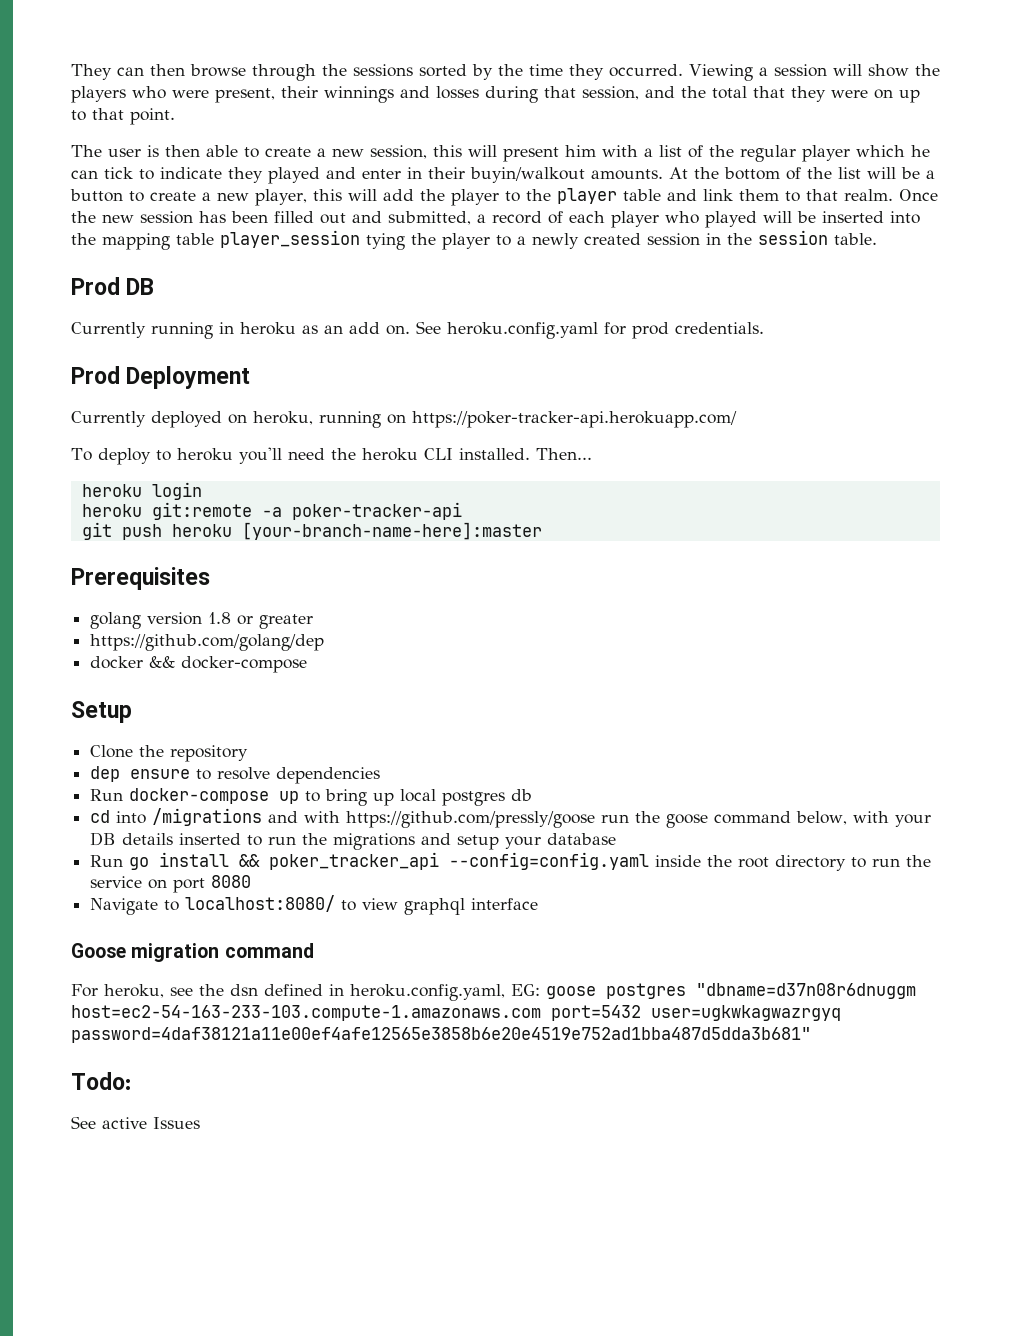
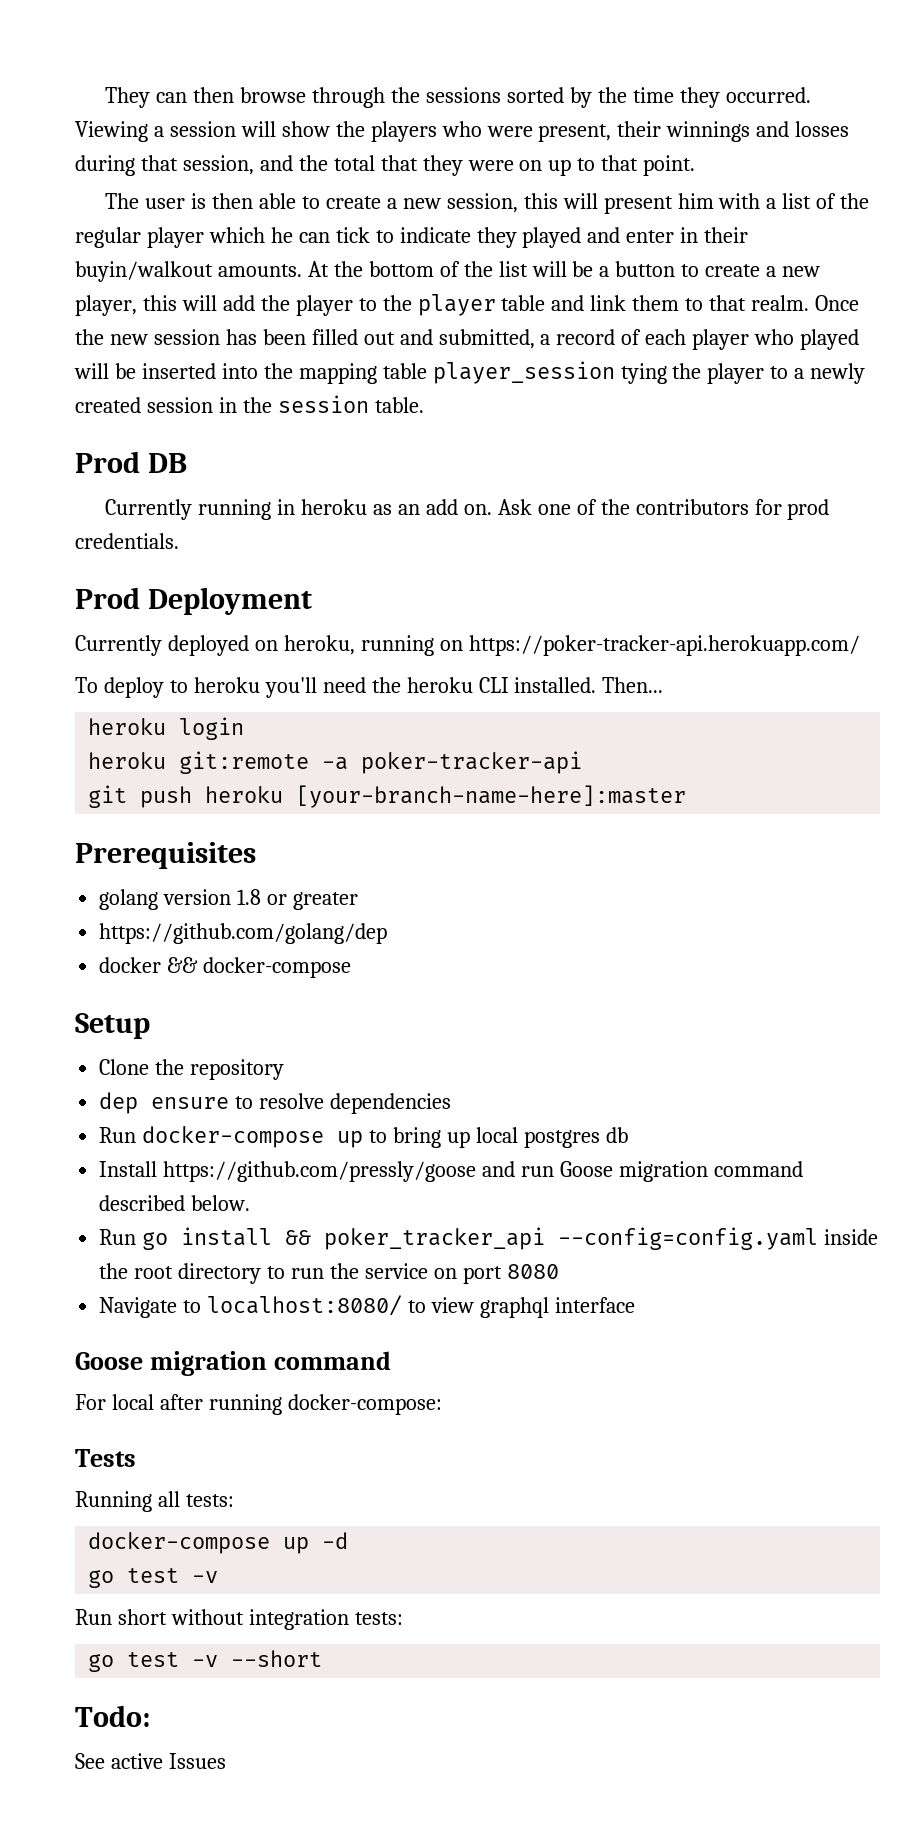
- See heroku.config.yaml for prod credentials.
+ Ask one of the contributors for prod credentials.
- cd into /migrations and with https://github.com/pressly/goose run the goose command below, with your DB details inserted to run the migrations and setup your database
+ Install https://github.com/pressly/goose and run Goose migration command described below.
- For heroku, see the dsn defined in heroku.config.yaml, EG: goose postgres "dbname=d37n08r6dnuggm host=ec2-54-163-233-103.compute-1.amazonaws.com port=5432 user=ugkwkagwazrgyq password=4daf38121a11e00ef4afe12565e3858b6e20e4519e752ad1bba487d5dda3b681"
+ For local after running docker-compose:
+ Tests
+ Running all tests:
+ docker-compose up -d
+ go test -v
+ Run short without integration tests:
+ go test -v --short

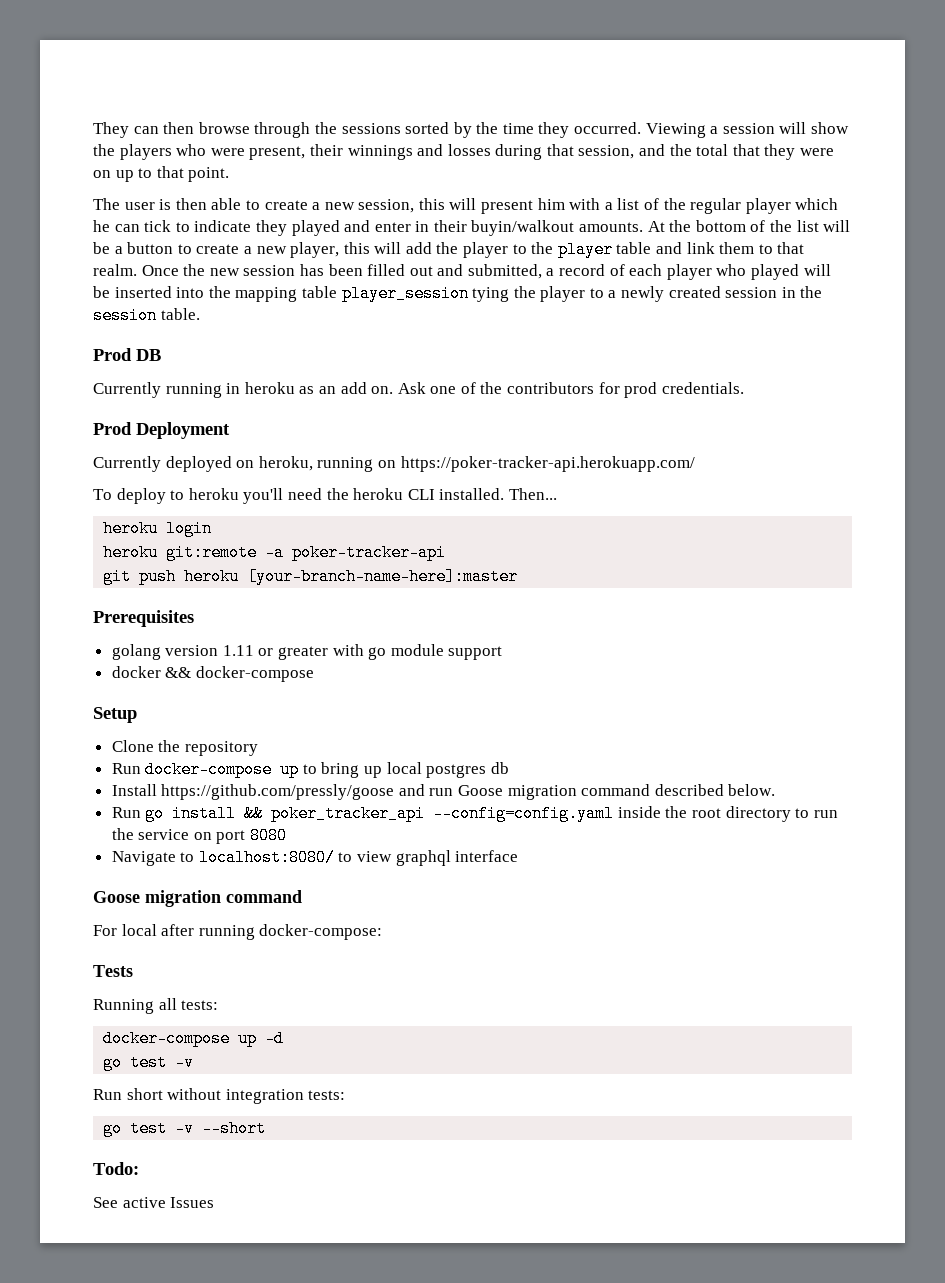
- golang version 1.8 or greater
- https://github.com/golang/dep
+ golang version 1.11 or greater with go module support
- dep ensure to resolve dependencies

